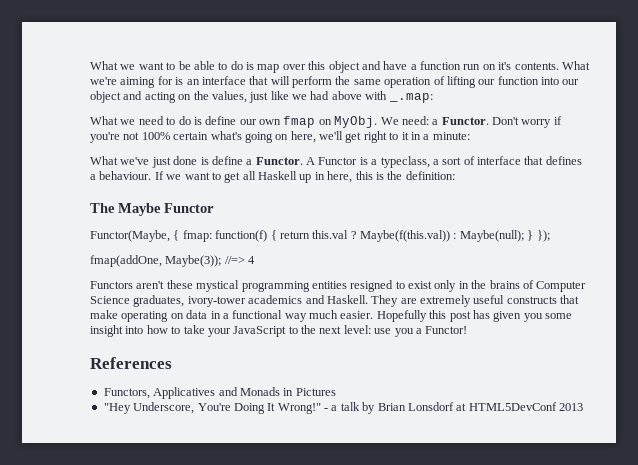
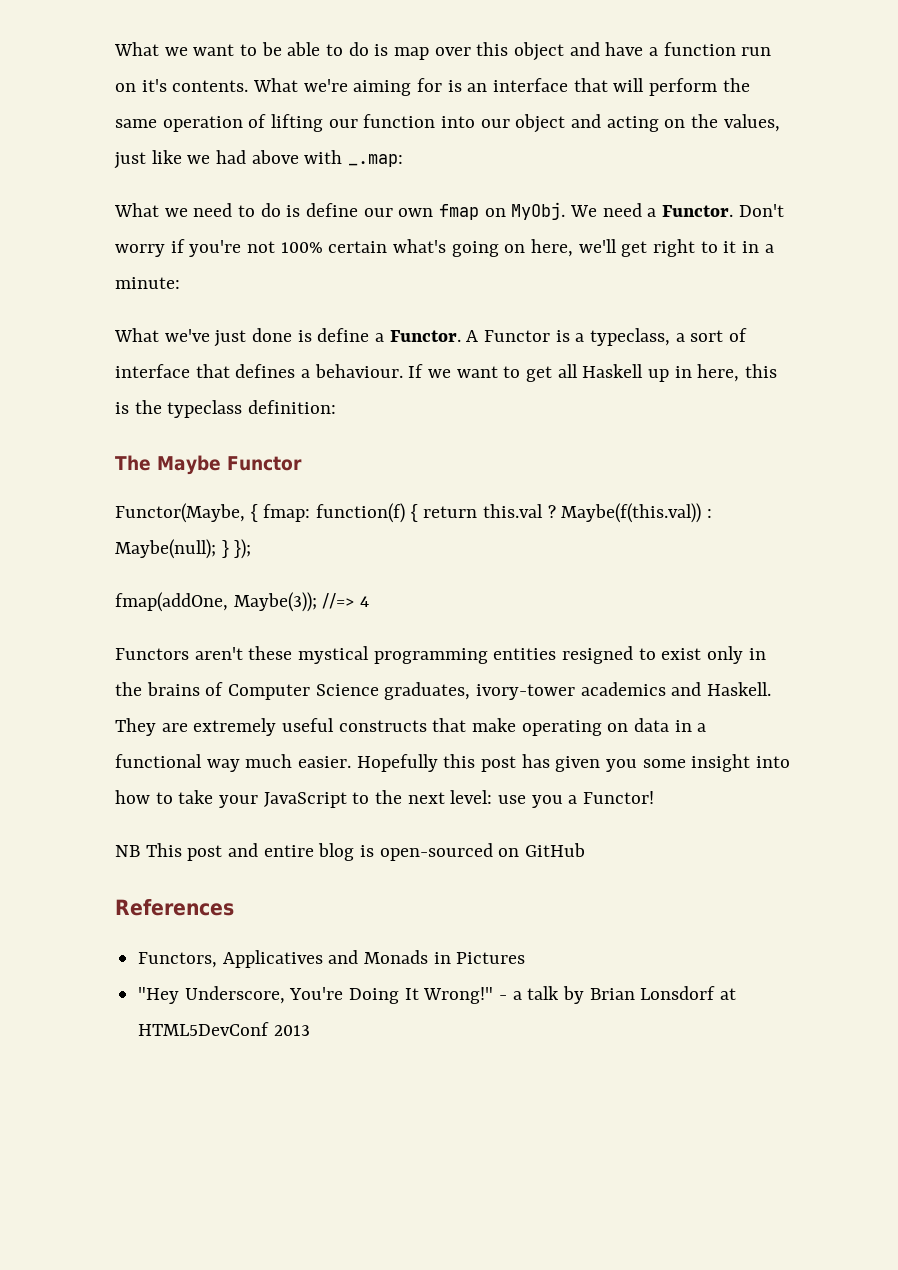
- We need: a Functor.
+ We need a Functor.
- If we want to get all Haskell up in here, this is the definition:
+ If we want to get all Haskell up in here, this is the typeclass definition:
+ NB This post and entire blog is open-sourced on GitHub

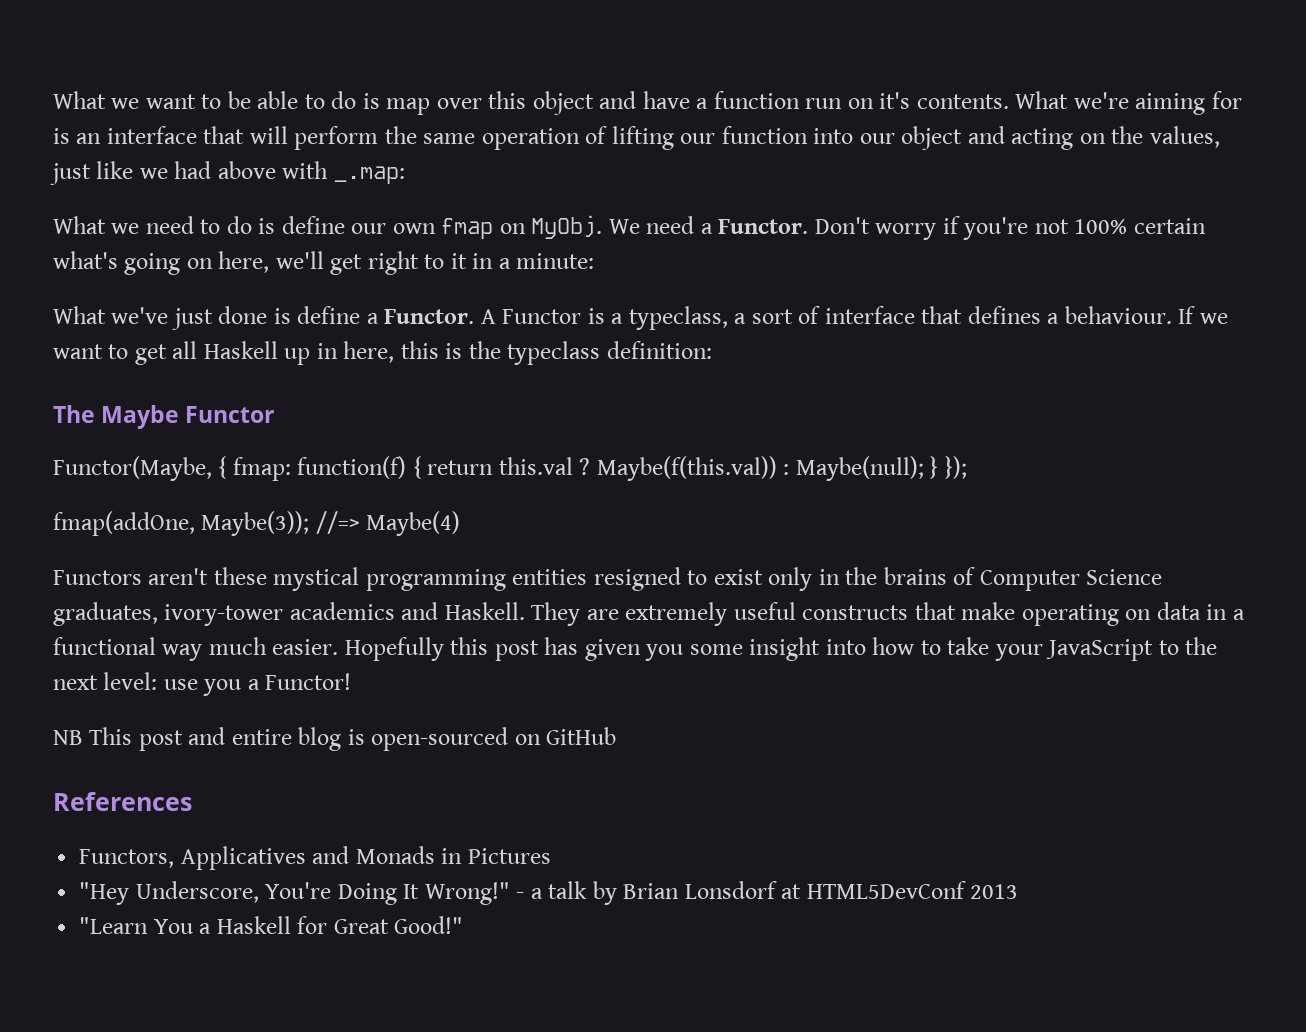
- fmap(addOne, Maybe(3)); //=> 4
+ fmap(addOne, Maybe(3)); //=> Maybe(4)
+ "Learn You a Haskell for Great Good!"

